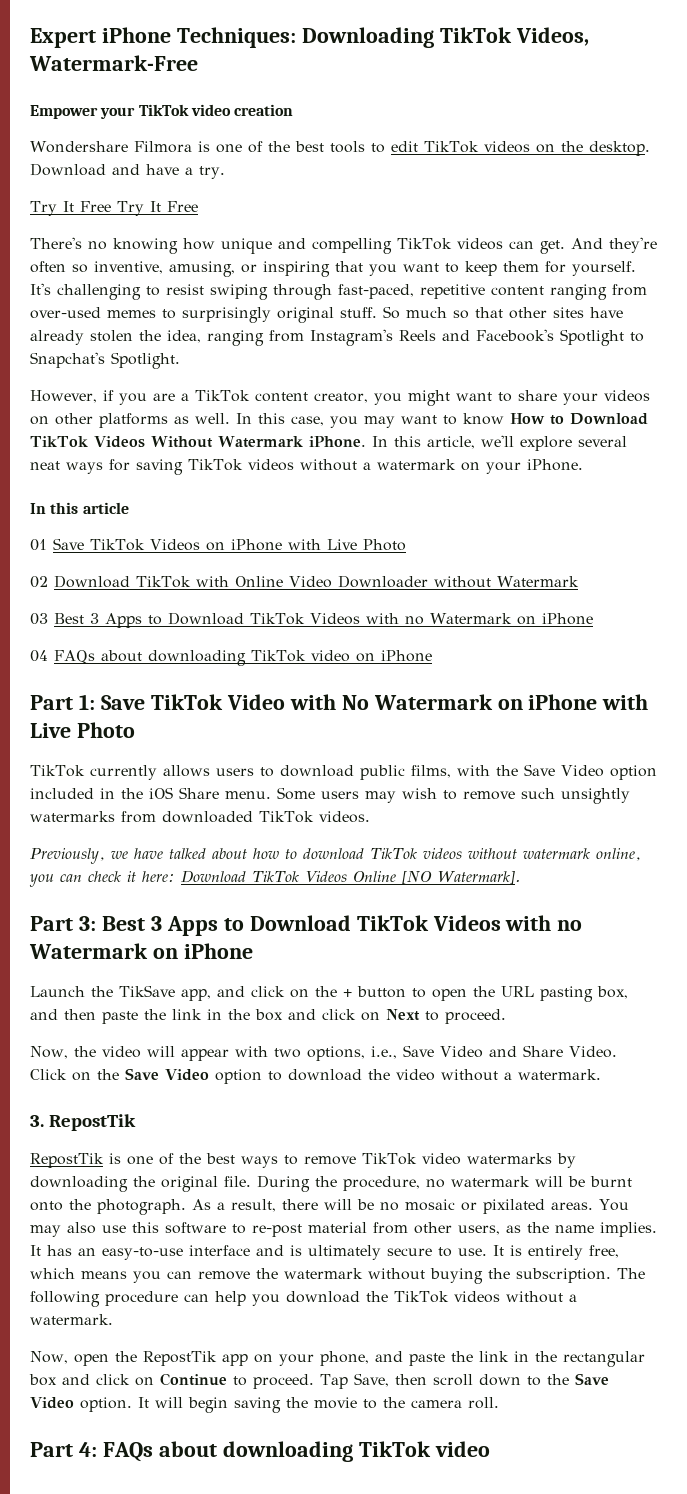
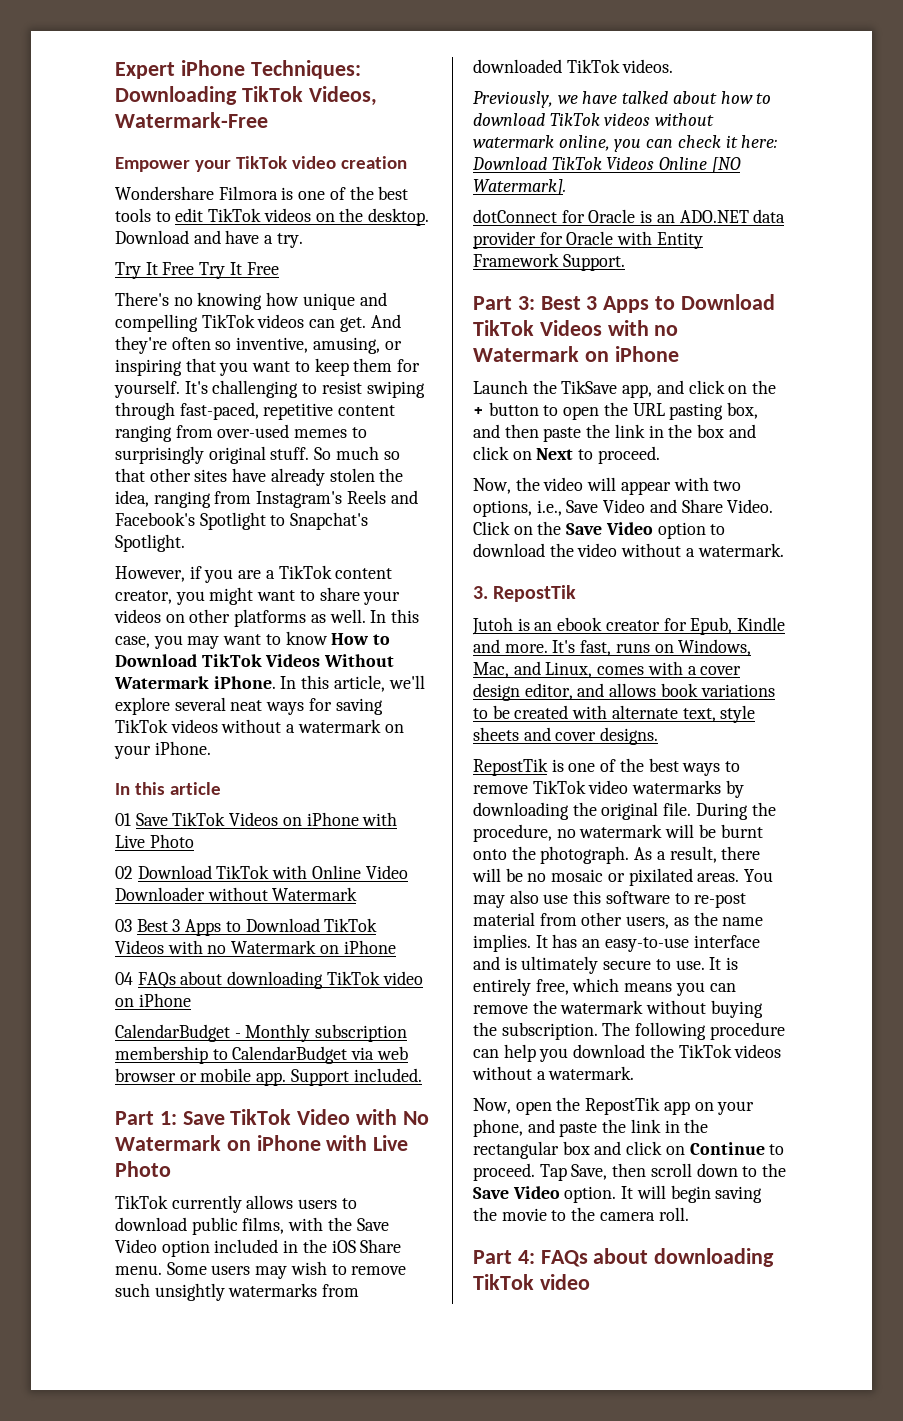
+ CalendarBudget - Monthly subscription membership to CalendarBudget via web browser or mobile app. Support included.
+ dotConnect for Oracle is an ADO.NET data provider for Oracle with Entity Framework Support.
+ Jutoh is an ebook creator for Epub, Kindle and more. It's fast, runs on Windows, Mac, and Linux, comes with a cover design editor, and allows book variations to be created with alternate text, style sheets and cover designs.

